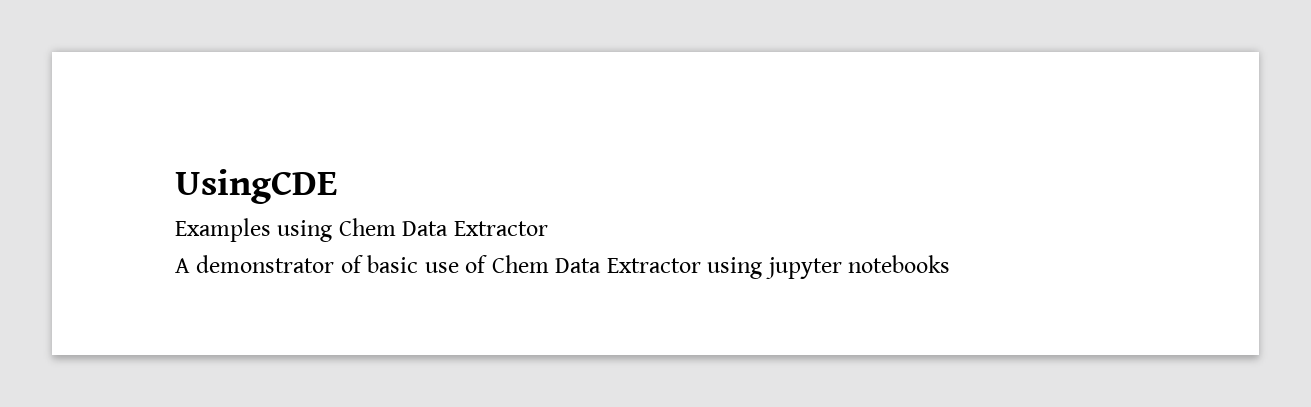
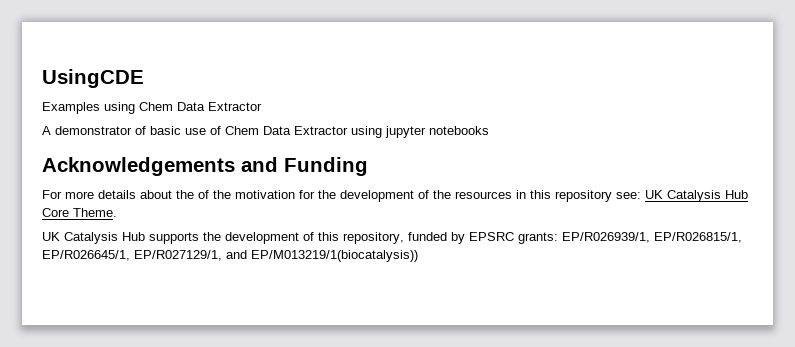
+ Acknowledgements and Funding
+ For more details about the of the motivation for the development of the resources in this repository see: UK Catalysis Hub Core Theme.
+ UK Catalysis Hub supports the development of this repository, funded by EPSRC grants: EP/R026939/1, EP/R026815/1, EP/R026645/1, EP/R027129/1, and EP/M013219/1(biocatalysis))

